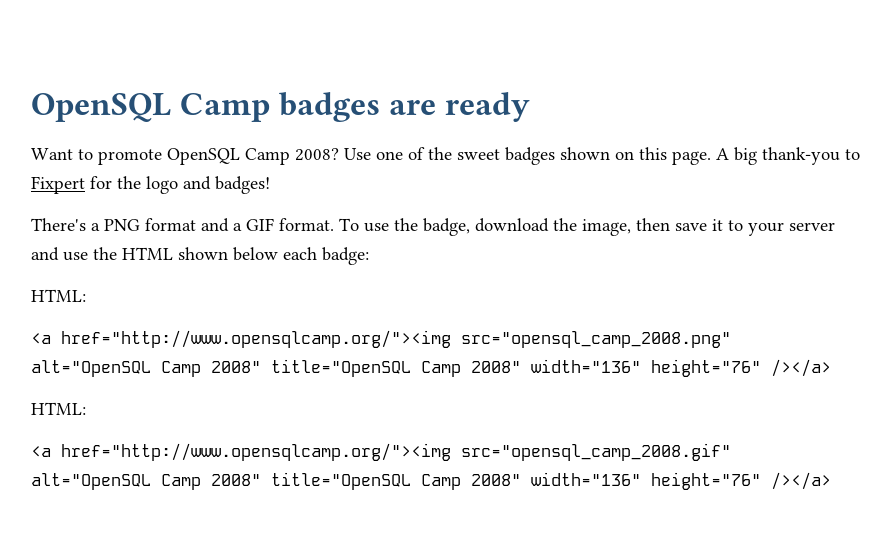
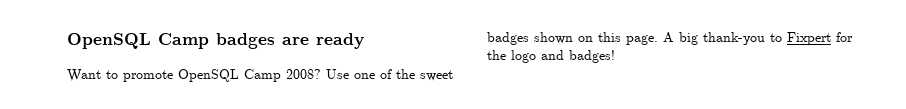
- There's a PNG format and a GIF format. To use the badge, download the image, then save it to your server and use the HTML shown below each badge:
- HTML:
- <a href="http://www.opensqlcamp.org/"><img src="opensql_camp_2008.png" alt="OpenSQL Camp 2008" title="OpenSQL Camp 2008" width="136" height="76" /></a>
- HTML:
- <a href="http://www.opensqlcamp.org/"><img src="opensql_camp_2008.gif" alt="OpenSQL Camp 2008" title="OpenSQL Camp 2008" width="136" height="76" /></a>

